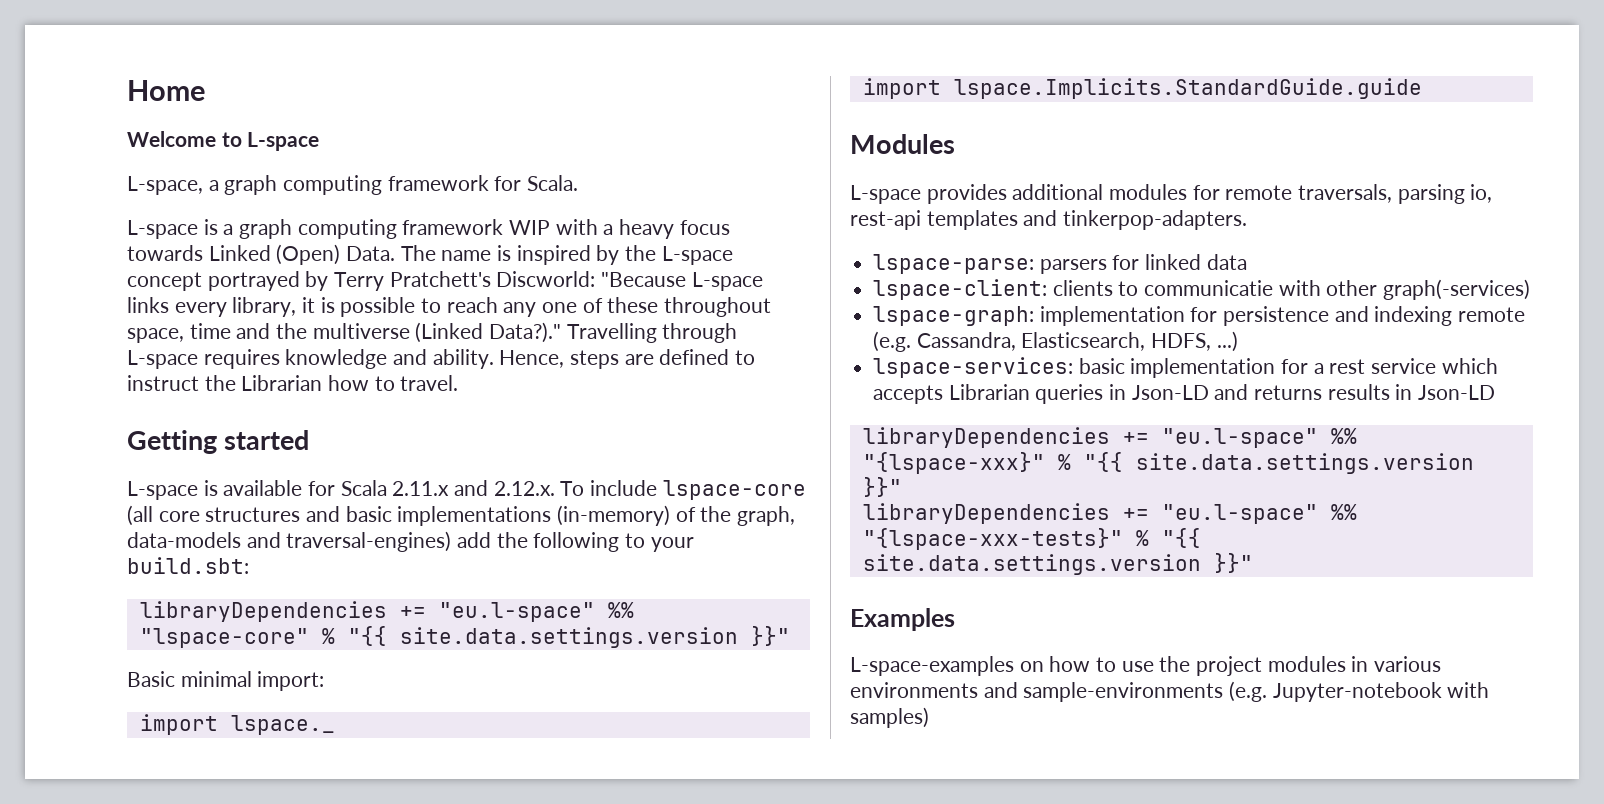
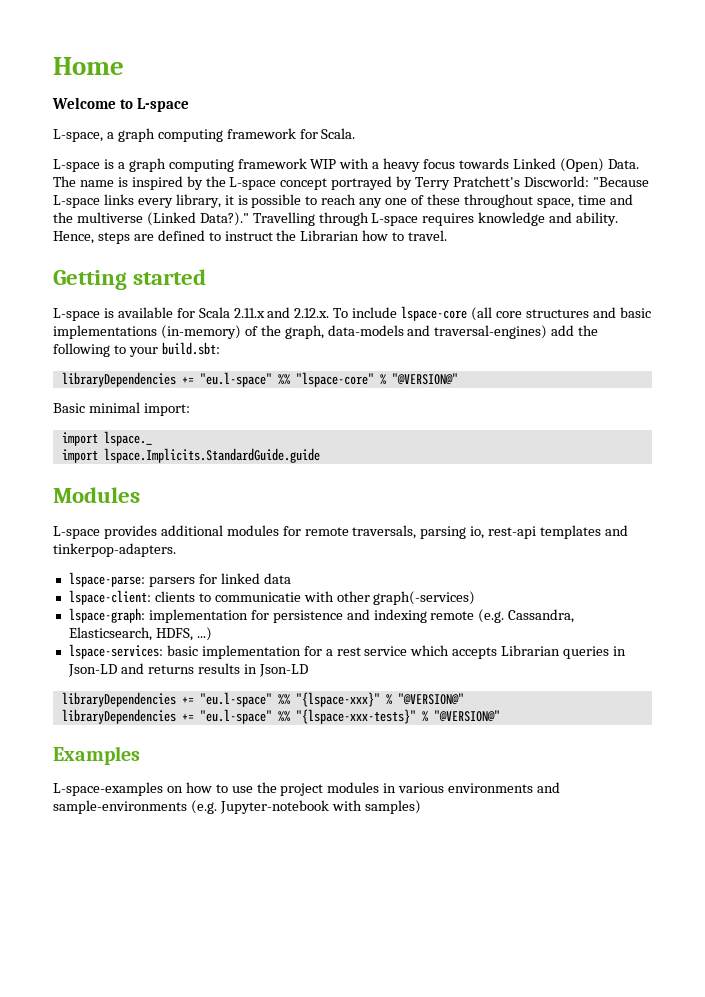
- libraryDependencies += "eu.l-space" %% "lspace-core" % "{{ site.data.settings.version }}"
+ libraryDependencies += "eu.l-space" %% "lspace-core" % "@VERSION@"
- libraryDependencies += "eu.l-space" %% "{lspace-xxx}" % "{{ site.data.settings.version }}"
+ libraryDependencies += "eu.l-space" %% "{lspace-xxx}" % "@VERSION@"
- libraryDependencies += "eu.l-space" %% "{lspace-xxx-tests}" % "{{ site.data.settings.version }}"
+ libraryDependencies += "eu.l-space" %% "{lspace-xxx-tests}" % "@VERSION@"

